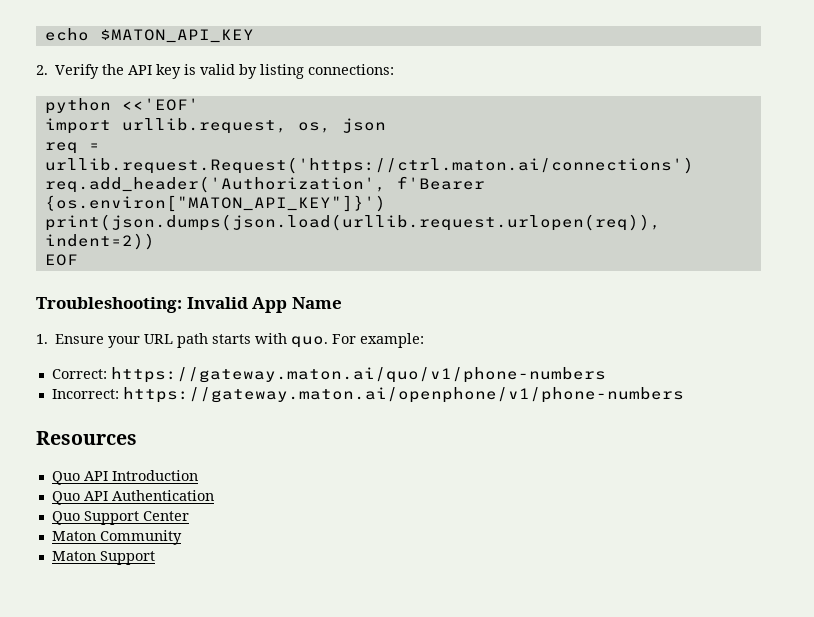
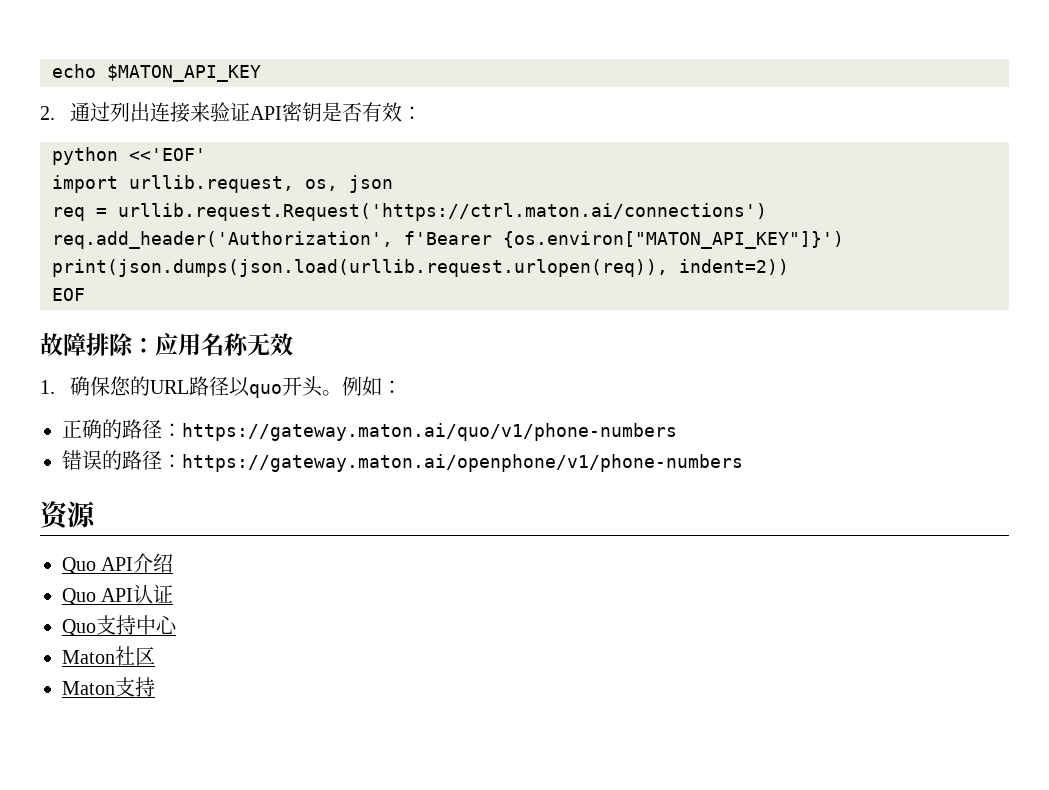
- 2. Verify the API key is valid by listing connections:
+ 2.通过列出连接来验证API密钥是否有效：
- Troubleshooting: Invalid App Name
- 1. Ensure your URL path starts with quo. For example:
- Correct: https://gateway.maton.ai/quo/v1/phone-numbers
- Incorrect: https://gateway.maton.ai/openphone/v1/phone-numbers
+ 故障排除：应用名称无效
+ 1.确保您的URL路径以quo开头。例如：
+ 正确的路径：https://gateway.maton.ai/quo/v1/phone-numbers
+ 错误的路径：https://gateway.maton.ai/openphone/v1/phone-numbers
- Resources
- Quo API Introduction
- Quo API Authentication
- Quo Support Center
- Maton Community
- Maton Support
+ 资源
+ Quo API介绍
+ Quo API认证
+ Quo支持中心
+ Maton社区
+ Maton支持

